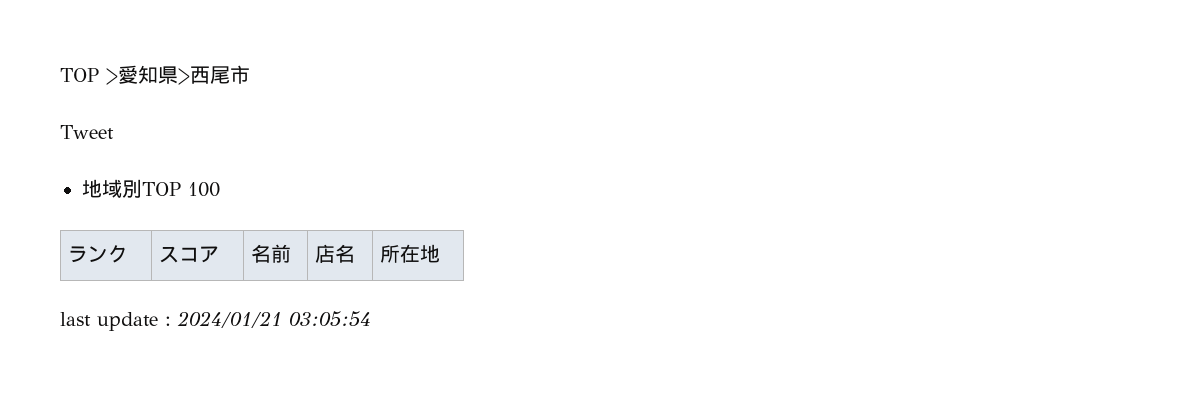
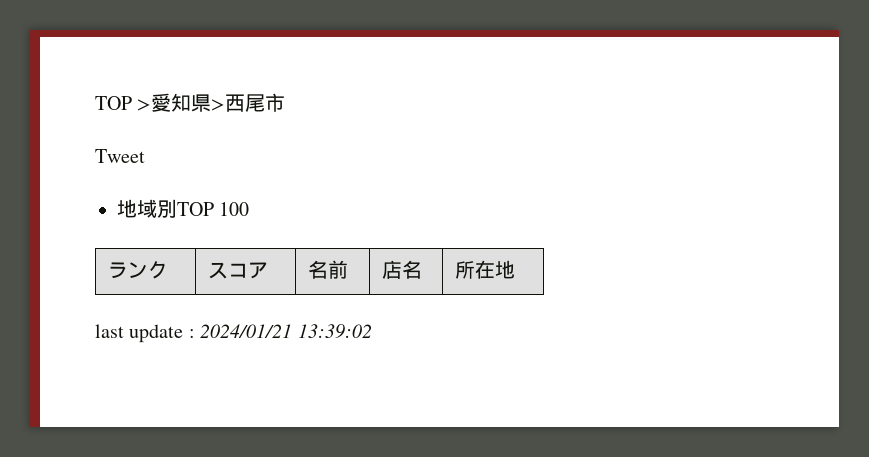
- last update : 2024/01/21 03:05:54
+ last update : 2024/01/21 13:39:02

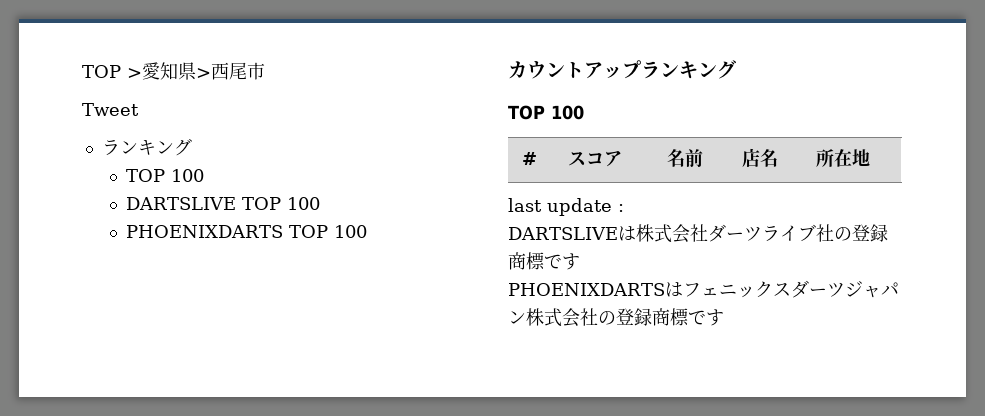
  Tweet
- 地域別TOP 100
- ランク | スコア | 名前 | 店名 | 所在地
+ ランキング
+ TOP 100
+ DARTSLIVE TOP 100
+ PHOENIXDARTS TOP 100
+ カウントアップランキング
+ TOP 100
+ # | スコア | 名前 | 店名 | 所在地
- last update : 2024/01/21 13:39:02
+ last update :
+ DARTSLIVEは株式会社ダーツライブ社の登録商標です
+ PHOENIXDARTSはフェニックスダーツジャパン株式会社の登録商標です

